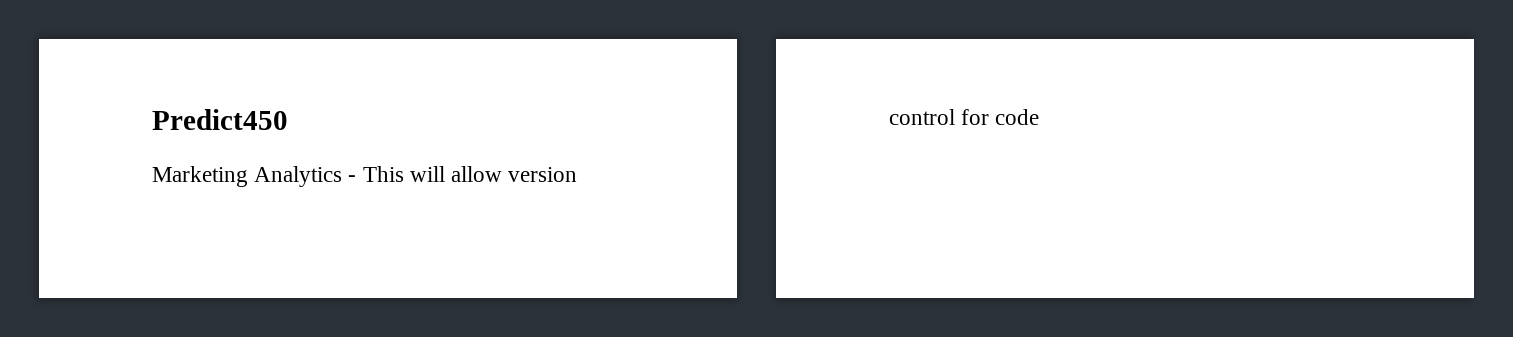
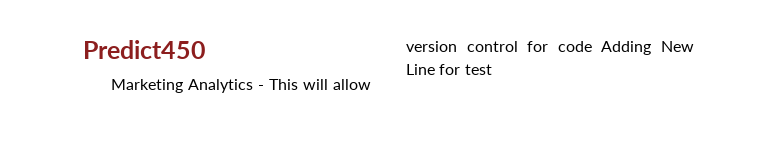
- Marketing Analytics - This will allow version control for code
+ Marketing Analytics - This will allow version control for code Adding New Line for test

